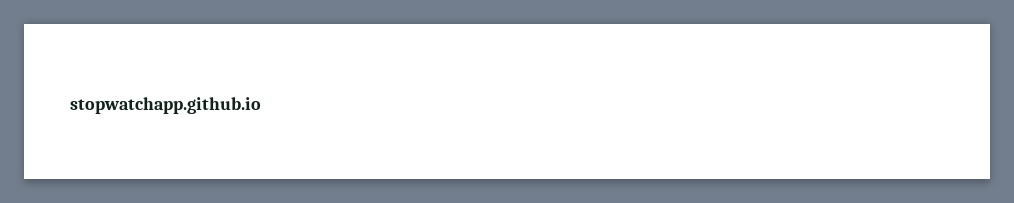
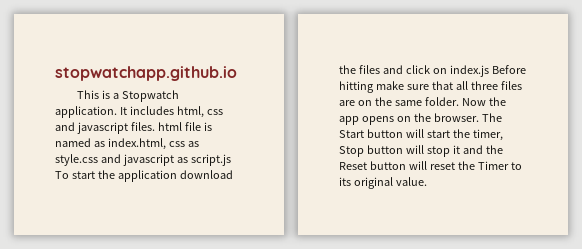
+ This is a Stopwatch application. It includes html, css and javascript files. html file is named as index.html, css as style.css and javascript as script.js To start the application download the files and click on index.js Before hitting make sure that all three files are on the same folder. Now the app opens on the browser. The Start button will start the timer, Stop button will stop it and the Reset button will reset the Timer to its original value.

